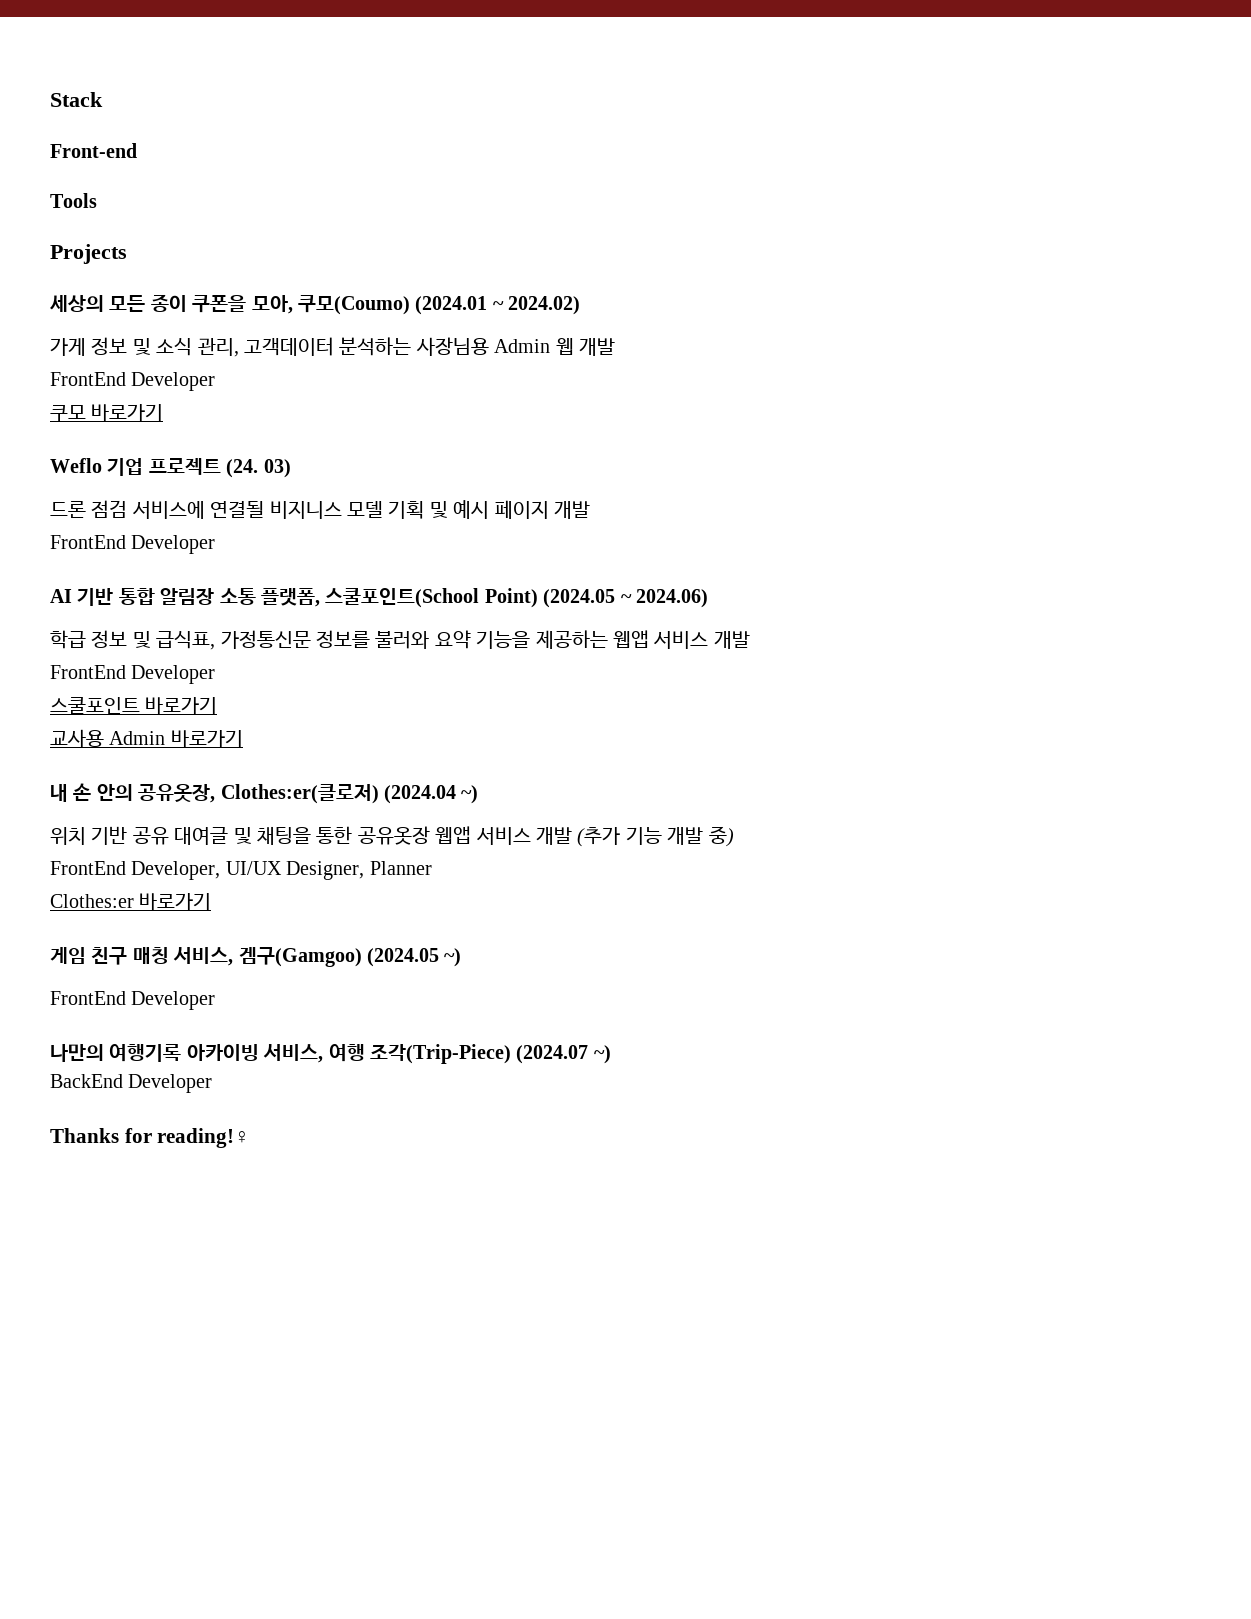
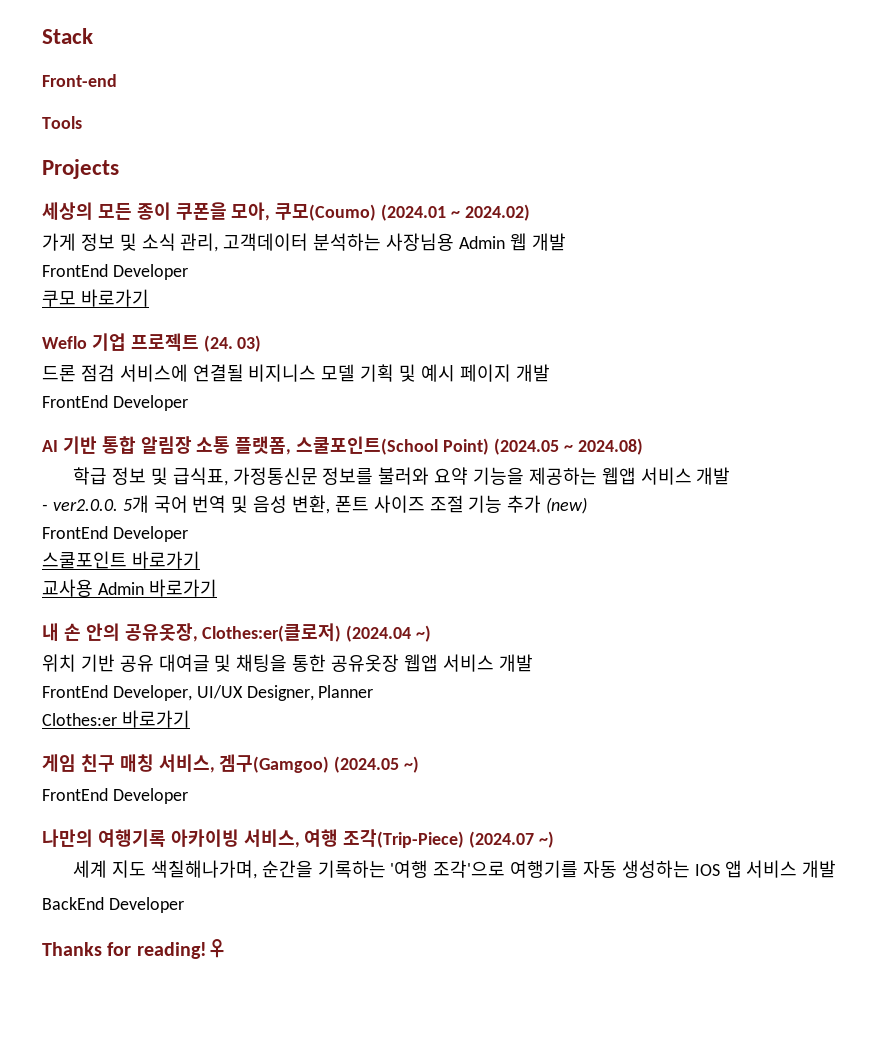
- AI 기반 통합 알림장 소통 플랫폼, 스쿨포인트(School Point) (2024.05 ~ 2024.06)
+ AI 기반 통합 알림장 소통 플랫폼, 스쿨포인트(School Point) (2024.05 ~ 2024.08)
+ - ver2.0.0. 5개 국어 번역 및 음성 변환, 폰트 사이즈 조절 기능 추가 (new)
- 위치 기반 공유 대여글 및 채팅을 통한 공유옷장 웹앱 서비스 개발 (추가 기능 개발 중)
+ 위치 기반 공유 대여글 및 채팅을 통한 공유옷장 웹앱 서비스 개발
+ 세계 지도 색칠해나가며, 순간을 기록하는 '여행 조각'으로 여행기를 자동 생성하는 IOS 앱 서비스 개발

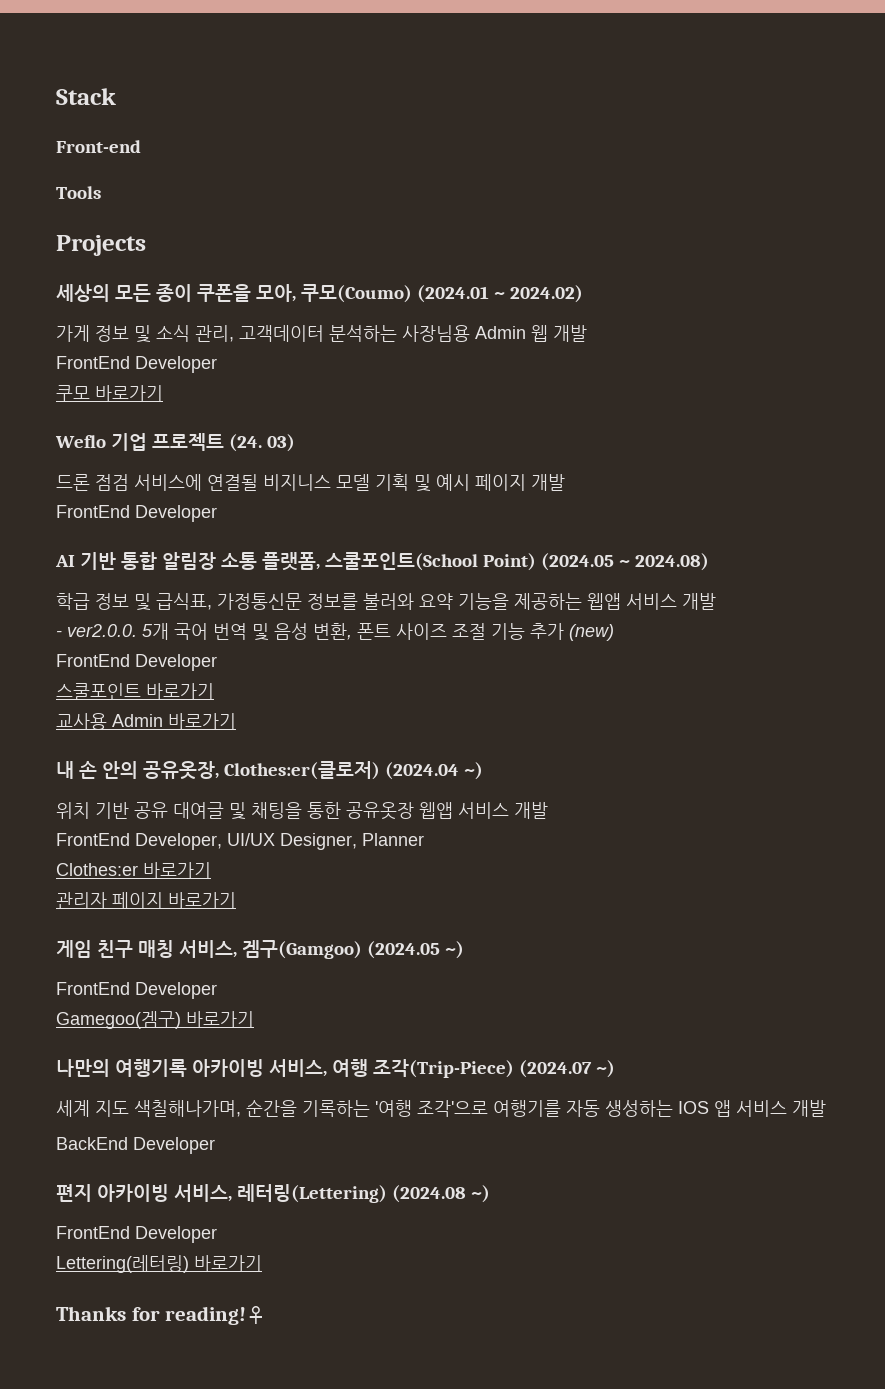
+ 관리자 페이지 바로가기
+ Gamegoo(겜구) 바로가기
+ 편지 아카이빙 서비스, 레터링(Lettering) (2024.08 ~)
+ FrontEnd Developer
+ Lettering(레터링) 바로가기

